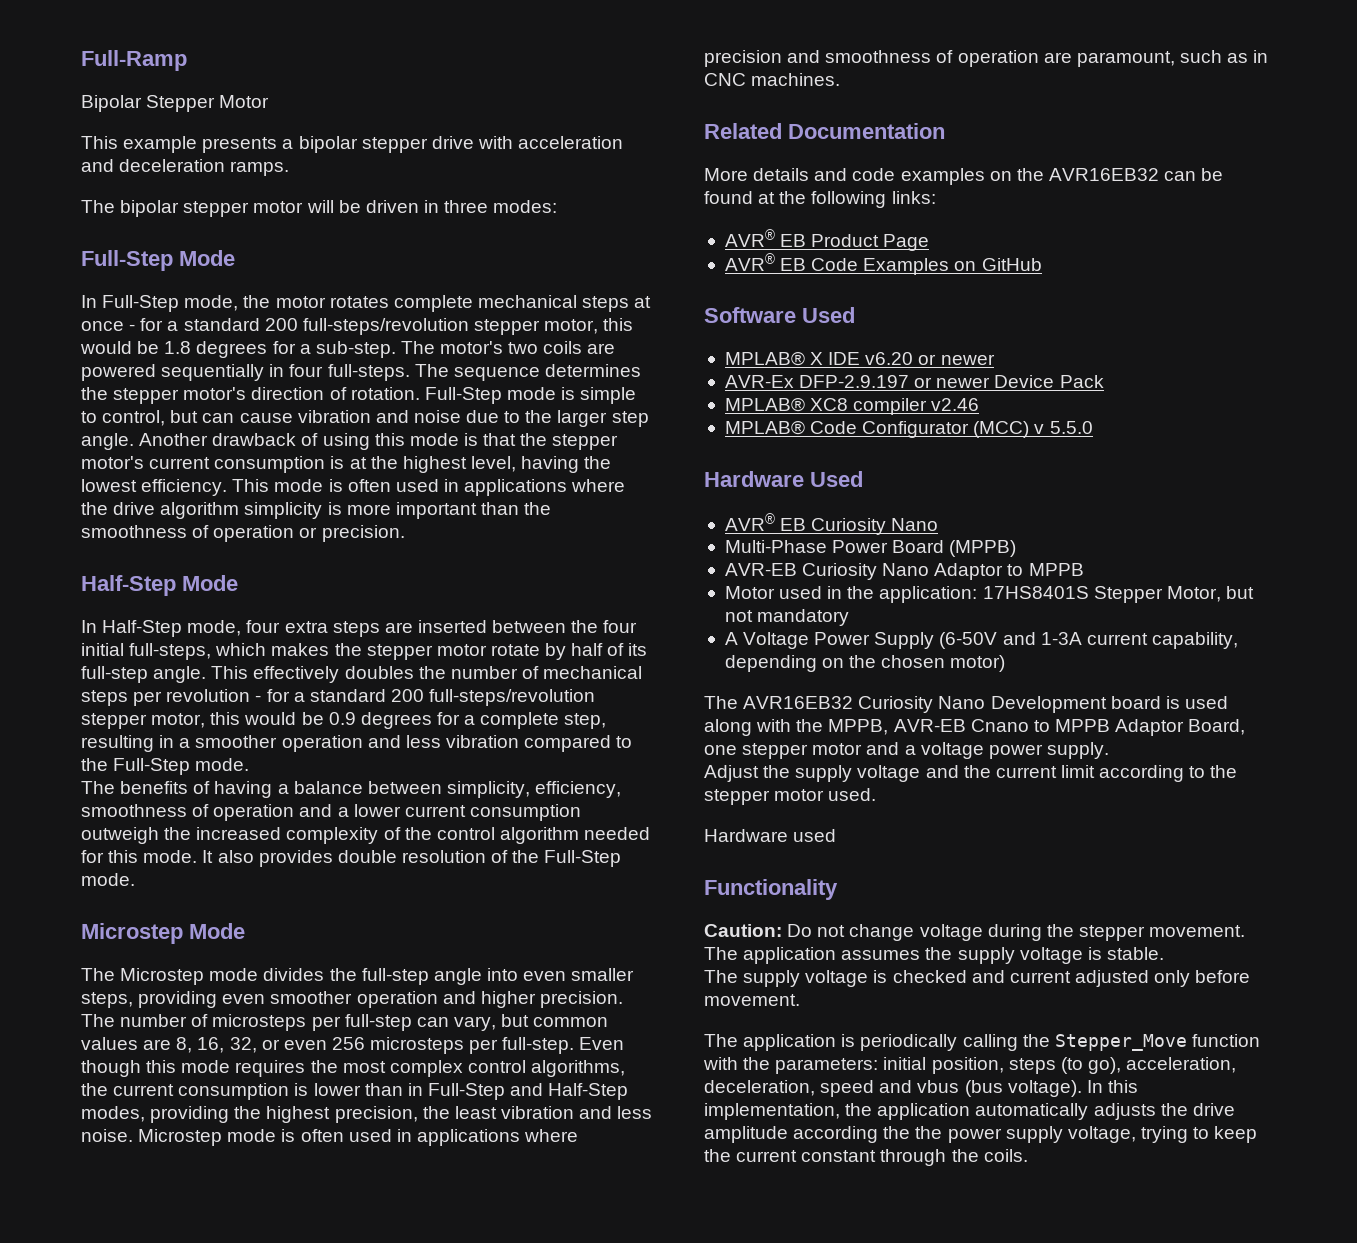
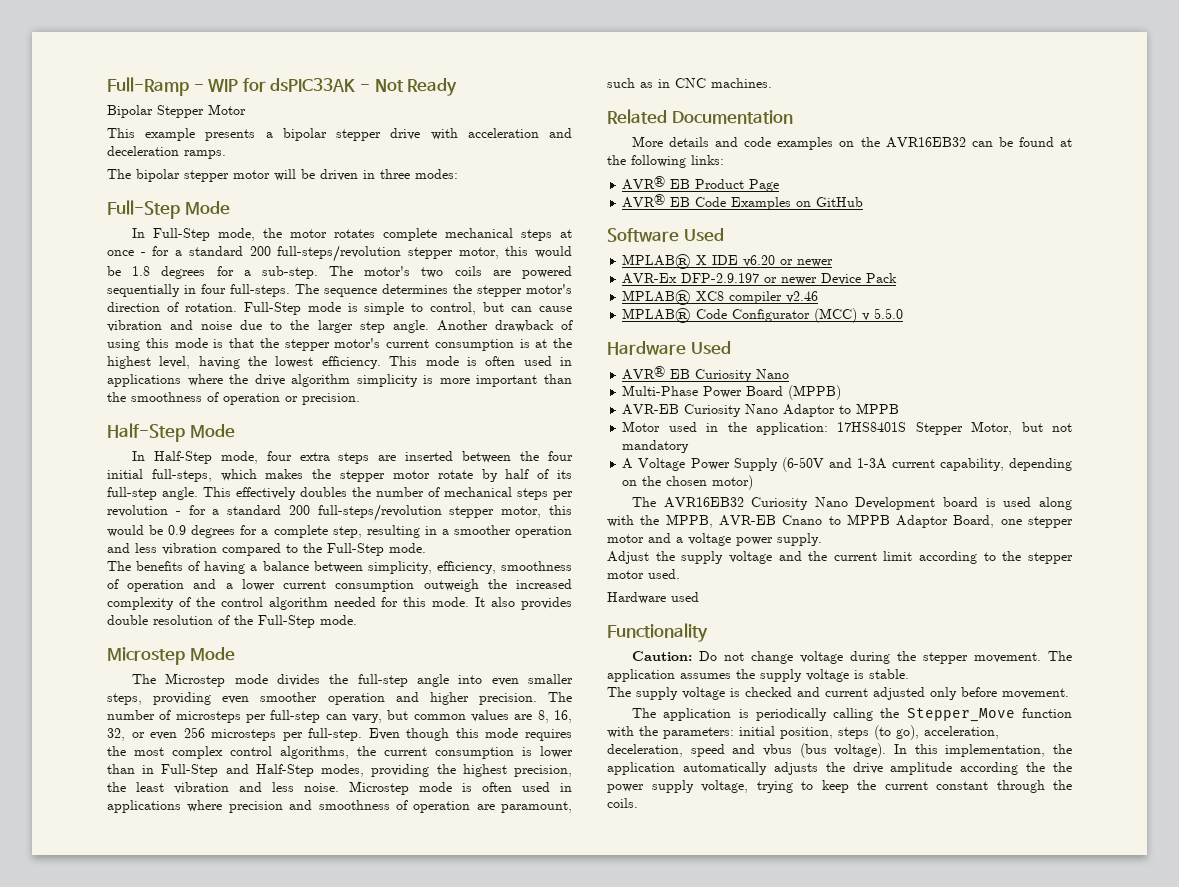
- Full-Ramp
+ Full-Ramp - WIP for dsPIC33AK - Not Ready

